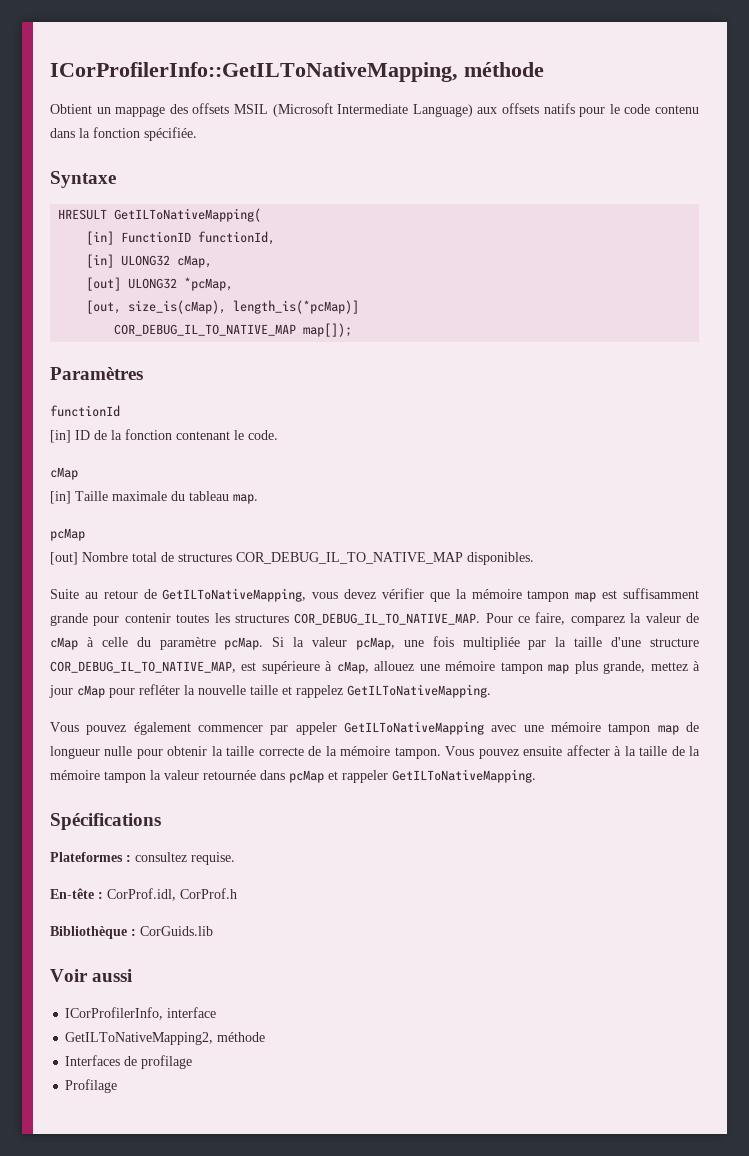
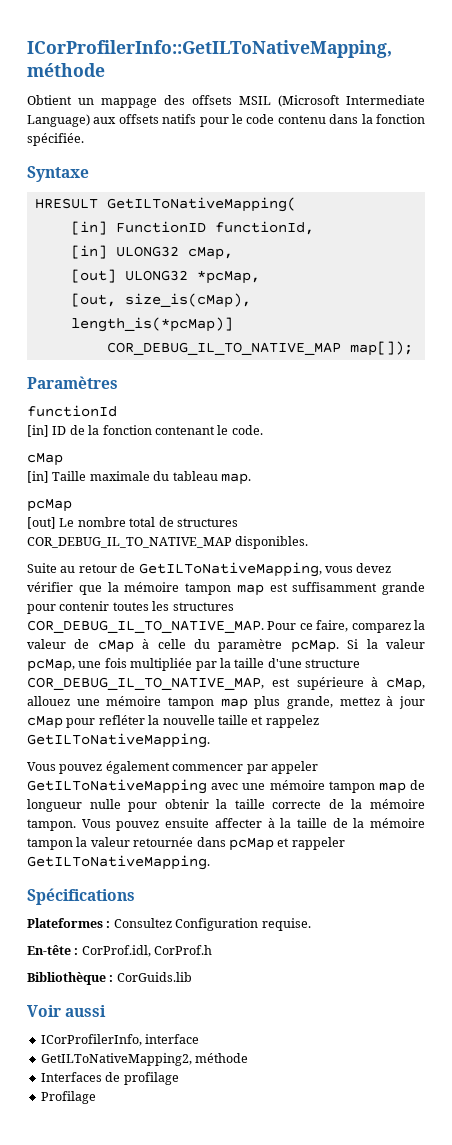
- [out] Nombre total de structures COR_DEBUG_IL_TO_NATIVE_MAP disponibles.
+ [out] Le nombre total de structures COR_DEBUG_IL_TO_NATIVE_MAP disponibles.
- Plateformes : consultez requise.
+ Plateformes : Consultez Configuration requise.

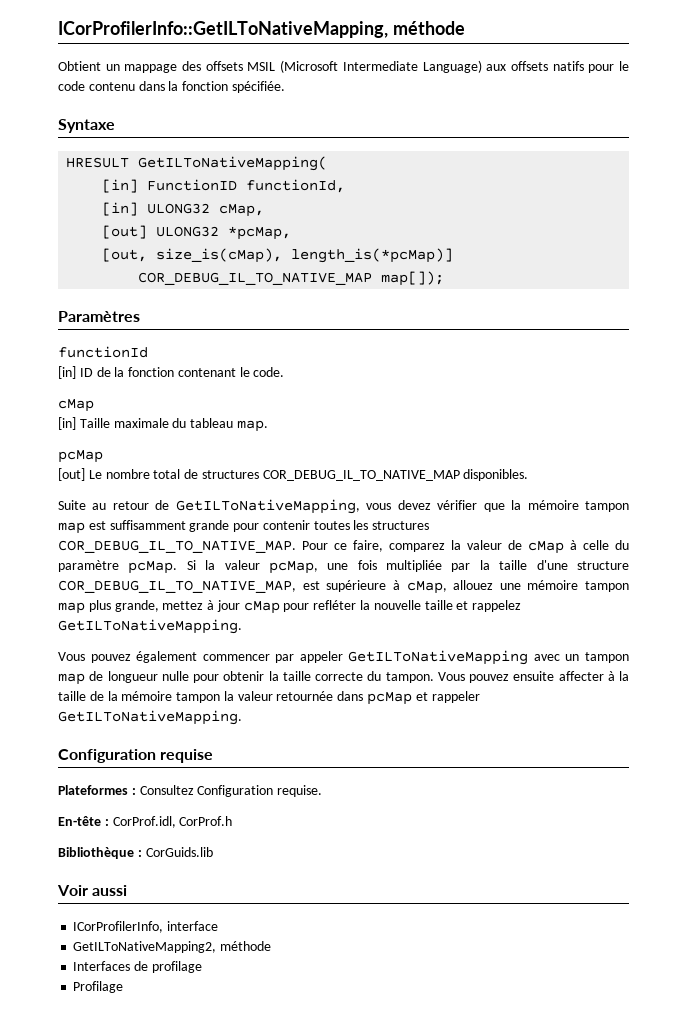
- Vous pouvez également commencer par appeler GetILToNativeMapping avec une mémoire tampon map de longueur nulle pour obtenir la taille correcte de la mémoire tampon.
+ Vous pouvez également commencer par appeler GetILToNativeMapping avec un tampon map de longueur nulle pour obtenir la taille correcte du tampon.
- Spécifications
+ Configuration requise

